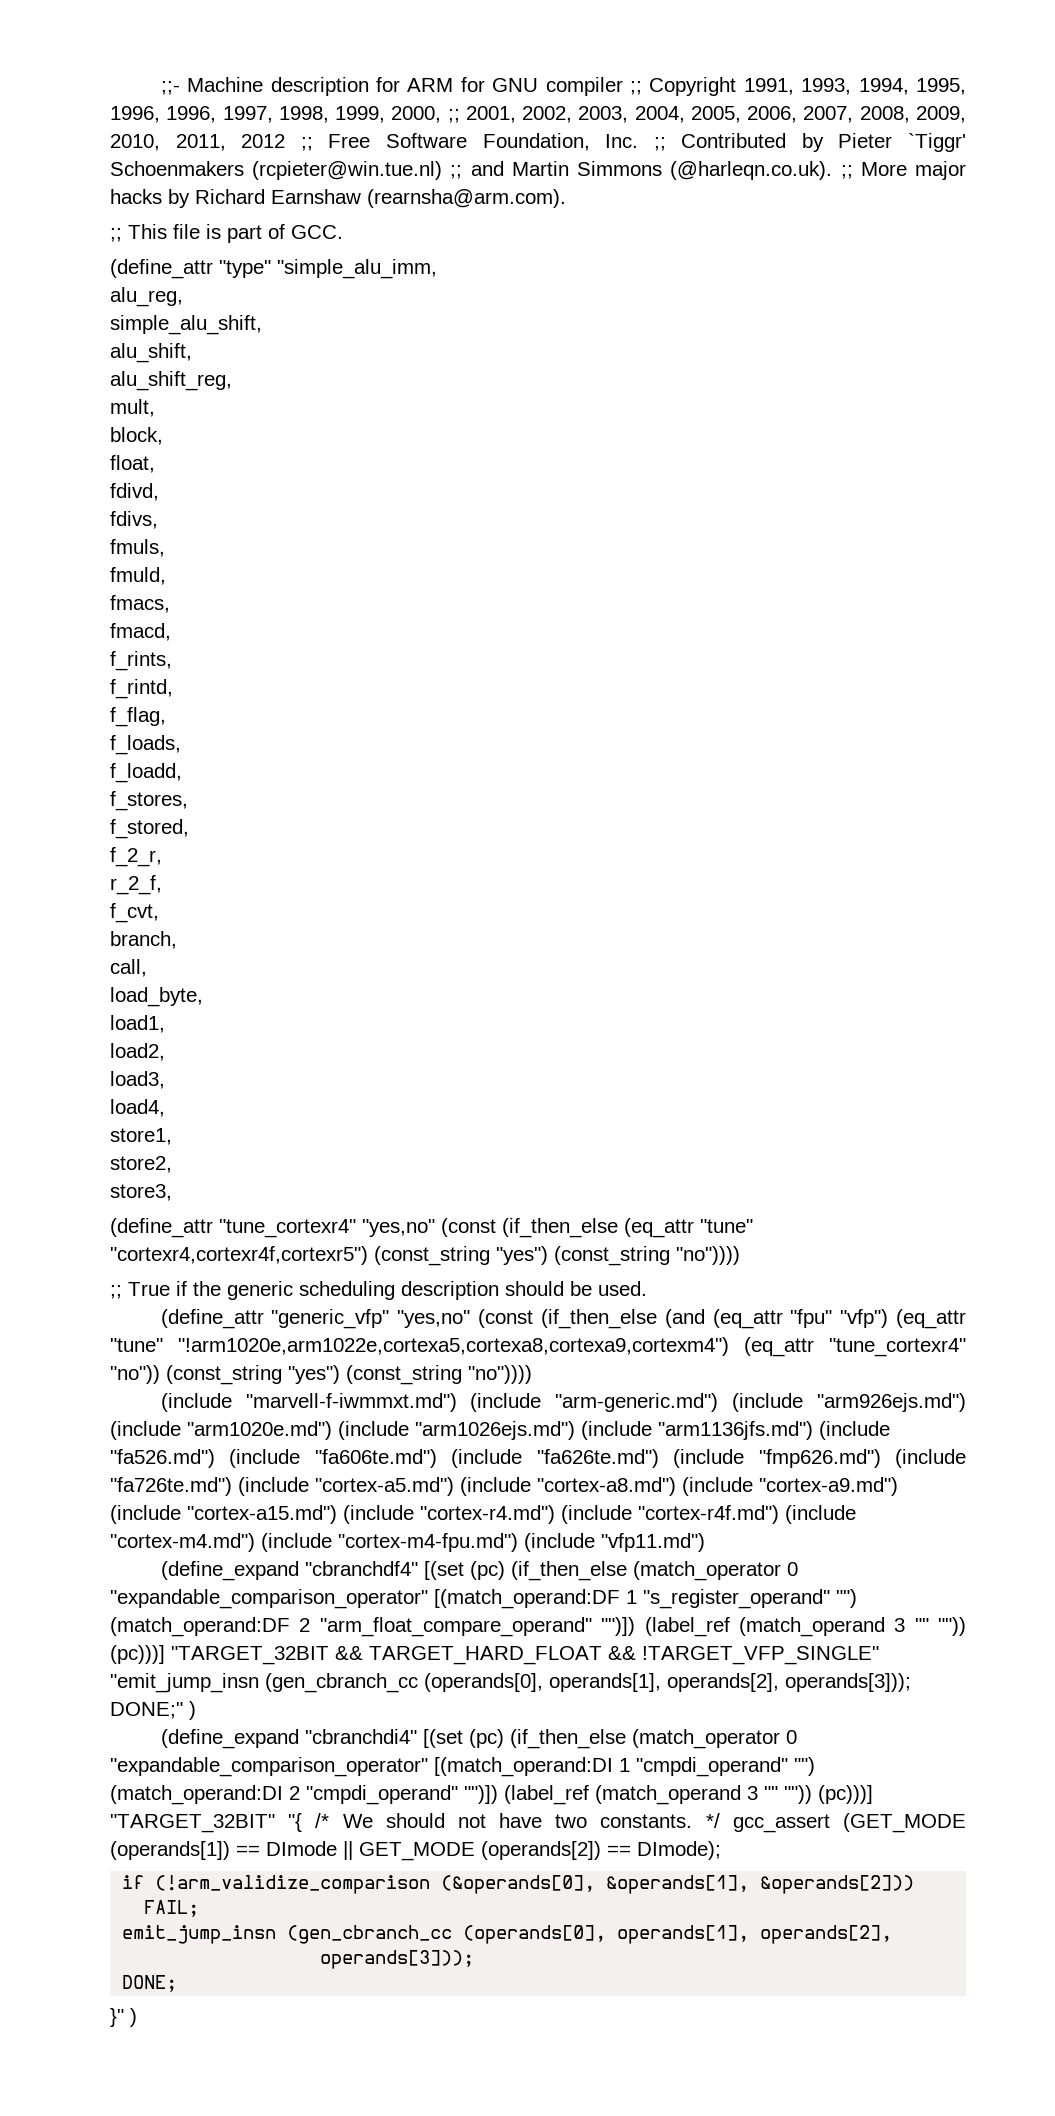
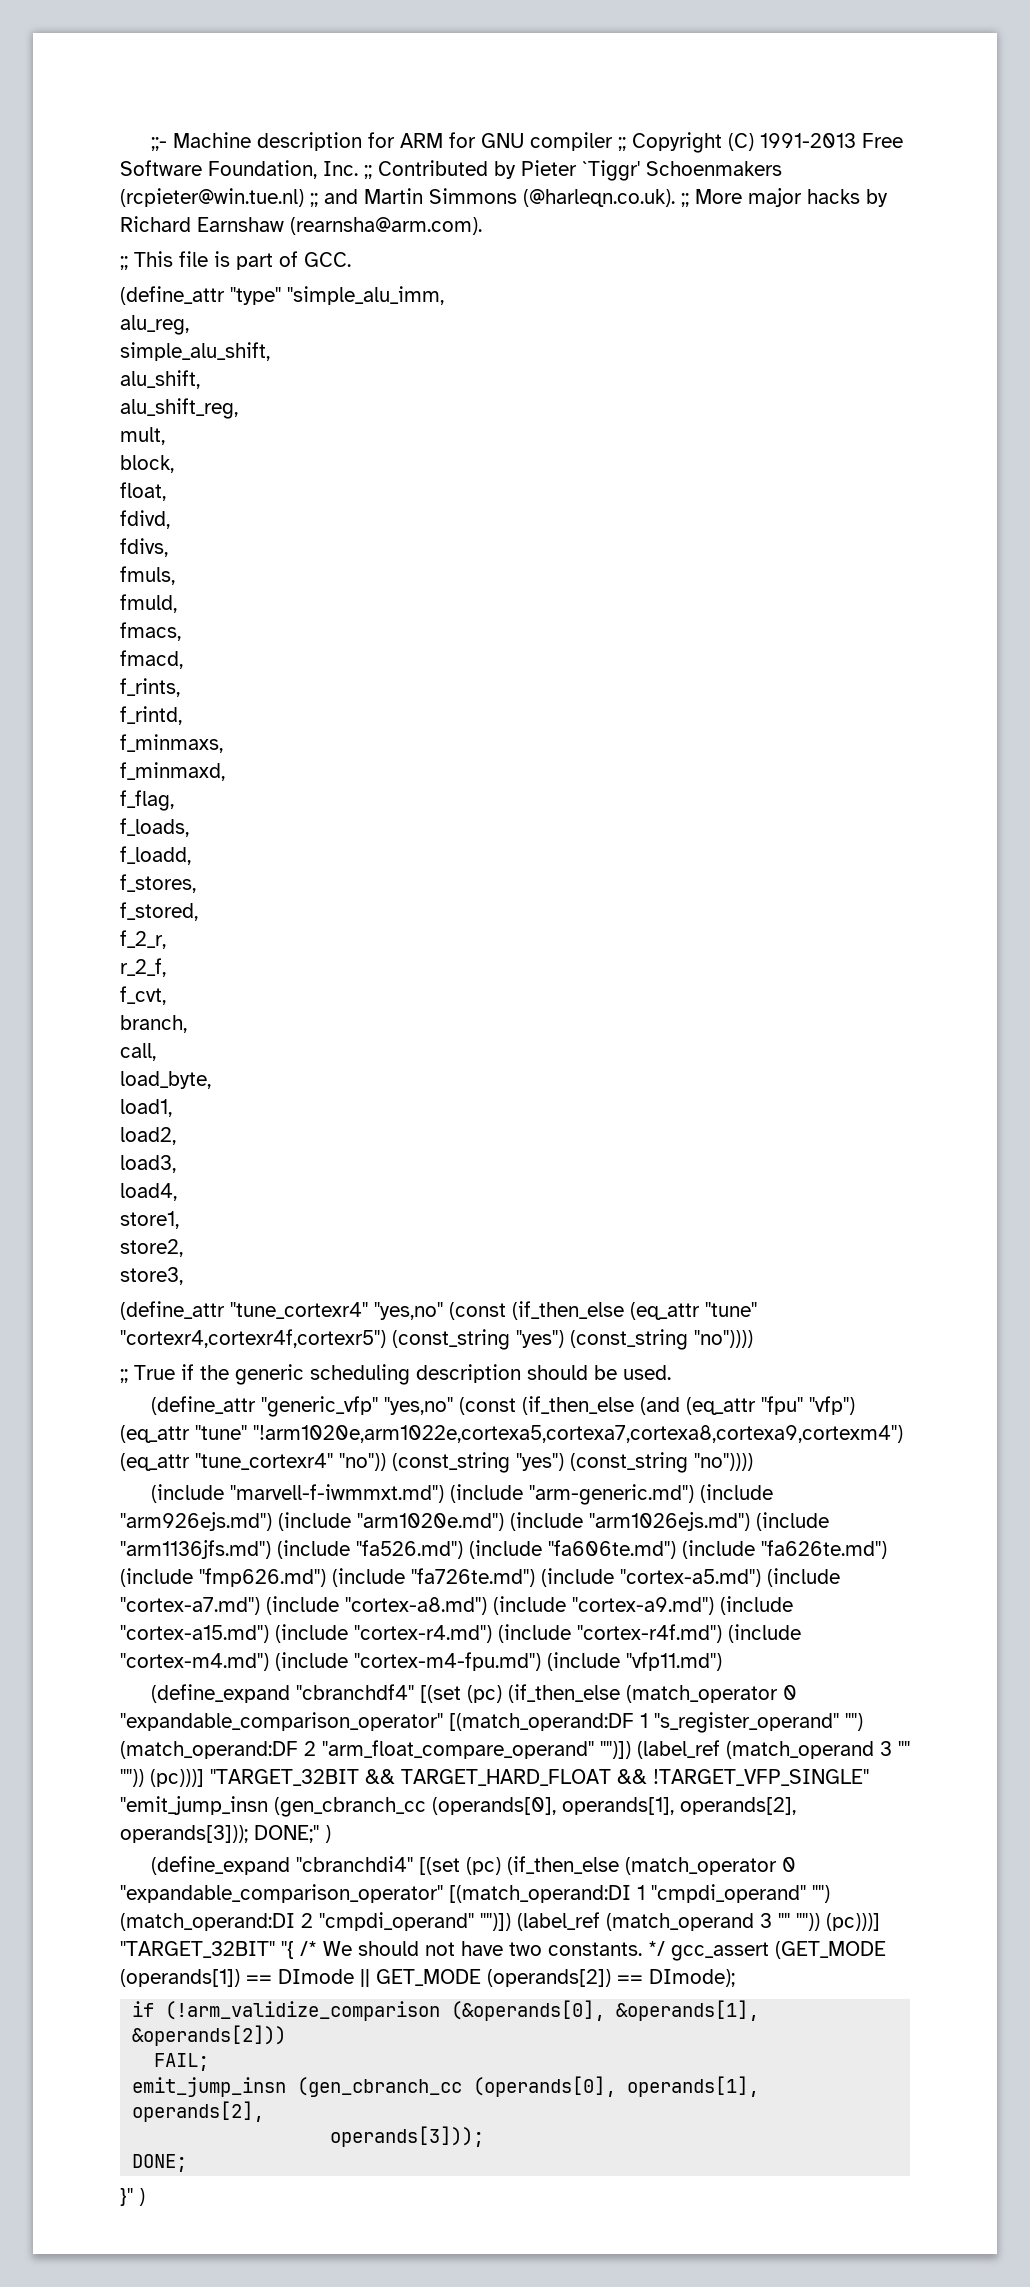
- ;;- Machine description for ARM for GNU compiler ;; Copyright 1991, 1993, 1994, 1995, 1996, 1996, 1997, 1998, 1999, 2000, ;; 2001, 2002, 2003, 2004, 2005, 2006, 2007, 2008, 2009, 2010, 2011, 2012 ;; Free Software Foundation, Inc. ;; Contributed by Pieter `Tiggr' Schoenmakers (rcpieter@win.tue.nl) ;; and Martin Simmons (@harleqn.co.uk). ;; More major hacks by Richard Earnshaw (rearnsha@arm.com).
+ ;;- Machine description for ARM for GNU compiler ;; Copyright (C) 1991-2013 Free Software Foundation, Inc. ;; Contributed by Pieter `Tiggr' Schoenmakers (rcpieter@win.tue.nl) ;; and Martin Simmons (@harleqn.co.uk). ;; More major hacks by Richard Earnshaw (rearnsha@arm.com).
+ f_minmaxs,
+ f_minmaxd,
- (define_attr "generic_vfp" "yes,no" (const (if_then_else (and (eq_attr "fpu" "vfp") (eq_attr "tune" "!arm1020e,arm1022e,cortexa5,cortexa8,cortexa9,cortexm4") (eq_attr "tune_cortexr4" "no")) (const_string "yes") (const_string "no"))))
+ (define_attr "generic_vfp" "yes,no" (const (if_then_else (and (eq_attr "fpu" "vfp") (eq_attr "tune" "!arm1020e,arm1022e,cortexa5,cortexa7,cortexa8,cortexa9,cortexm4") (eq_attr "tune_cortexr4" "no")) (const_string "yes") (const_string "no"))))
- (include "marvell-f-iwmmxt.md") (include "arm-generic.md") (include "arm926ejs.md") (include "arm1020e.md") (include "arm1026ejs.md") (include "arm1136jfs.md") (include "fa526.md") (include "fa606te.md") (include "fa626te.md") (include "fmp626.md") (include "fa726te.md") (include "cortex-a5.md") (include "cortex-a8.md") (include "cortex-a9.md") (include "cortex-a15.md") (include "cortex-r4.md") (include "cortex-r4f.md") (include "cortex-m4.md") (include "cortex-m4-fpu.md") (include "vfp11.md")
+ (include "marvell-f-iwmmxt.md") (include "arm-generic.md") (include "arm926ejs.md") (include "arm1020e.md") (include "arm1026ejs.md") (include "arm1136jfs.md") (include "fa526.md") (include "fa606te.md") (include "fa626te.md") (include "fmp626.md") (include "fa726te.md") (include "cortex-a5.md") (include "cortex-a7.md") (include "cortex-a8.md") (include "cortex-a9.md") (include "cortex-a15.md") (include "cortex-r4.md") (include "cortex-r4f.md") (include "cortex-m4.md") (include "cortex-m4-fpu.md") (include "vfp11.md")

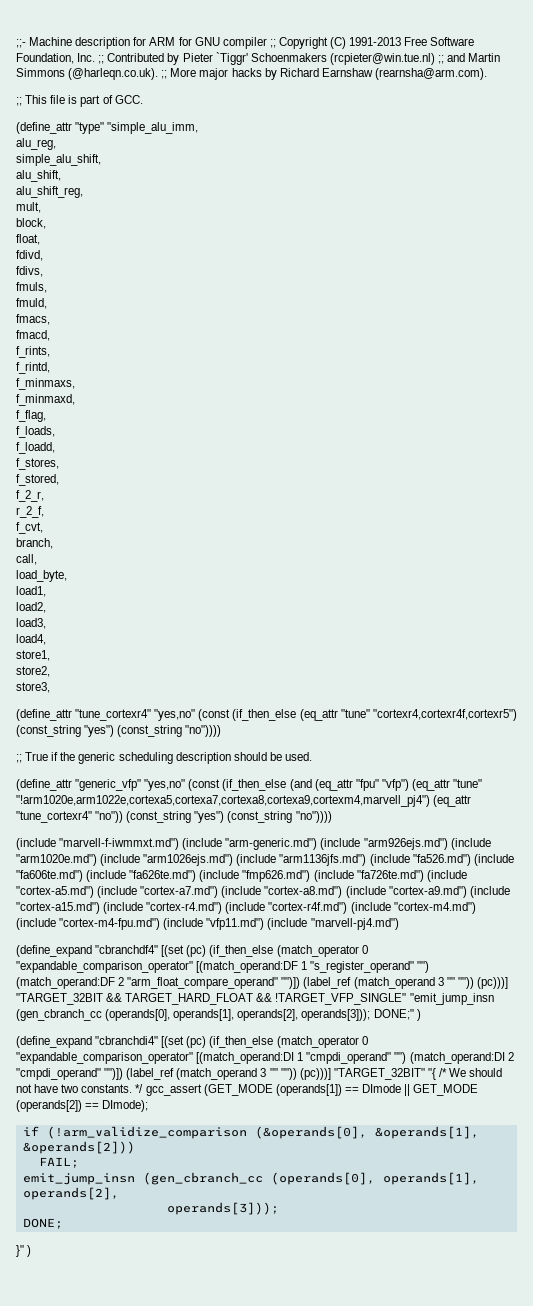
- (define_attr "generic_vfp" "yes,no" (const (if_then_else (and (eq_attr "fpu" "vfp") (eq_attr "tune" "!arm1020e,arm1022e,cortexa5,cortexa7,cortexa8,cortexa9,cortexm4") (eq_attr "tune_cortexr4" "no")) (const_string "yes") (const_string "no"))))
+ (define_attr "generic_vfp" "yes,no" (const (if_then_else (and (eq_attr "fpu" "vfp") (eq_attr "tune" "!arm1020e,arm1022e,cortexa5,cortexa7,cortexa8,cortexa9,cortexm4,marvell_pj4") (eq_attr "tune_cortexr4" "no")) (const_string "yes") (const_string "no"))))
- (include "marvell-f-iwmmxt.md") (include "arm-generic.md") (include "arm926ejs.md") (include "arm1020e.md") (include "arm1026ejs.md") (include "arm1136jfs.md") (include "fa526.md") (include "fa606te.md") (include "fa626te.md") (include "fmp626.md") (include "fa726te.md") (include "cortex-a5.md") (include "cortex-a7.md") (include "cortex-a8.md") (include "cortex-a9.md") (include "cortex-a15.md") (include "cortex-r4.md") (include "cortex-r4f.md") (include "cortex-m4.md") (include "cortex-m4-fpu.md") (include "vfp11.md")
+ (include "marvell-f-iwmmxt.md") (include "arm-generic.md") (include "arm926ejs.md") (include "arm1020e.md") (include "arm1026ejs.md") (include "arm1136jfs.md") (include "fa526.md") (include "fa606te.md") (include "fa626te.md") (include "fmp626.md") (include "fa726te.md") (include "cortex-a5.md") (include "cortex-a7.md") (include "cortex-a8.md") (include "cortex-a9.md") (include "cortex-a15.md") (include "cortex-r4.md") (include "cortex-r4f.md") (include "cortex-m4.md") (include "cortex-m4-fpu.md") (include "vfp11.md") (include "marvell-pj4.md")

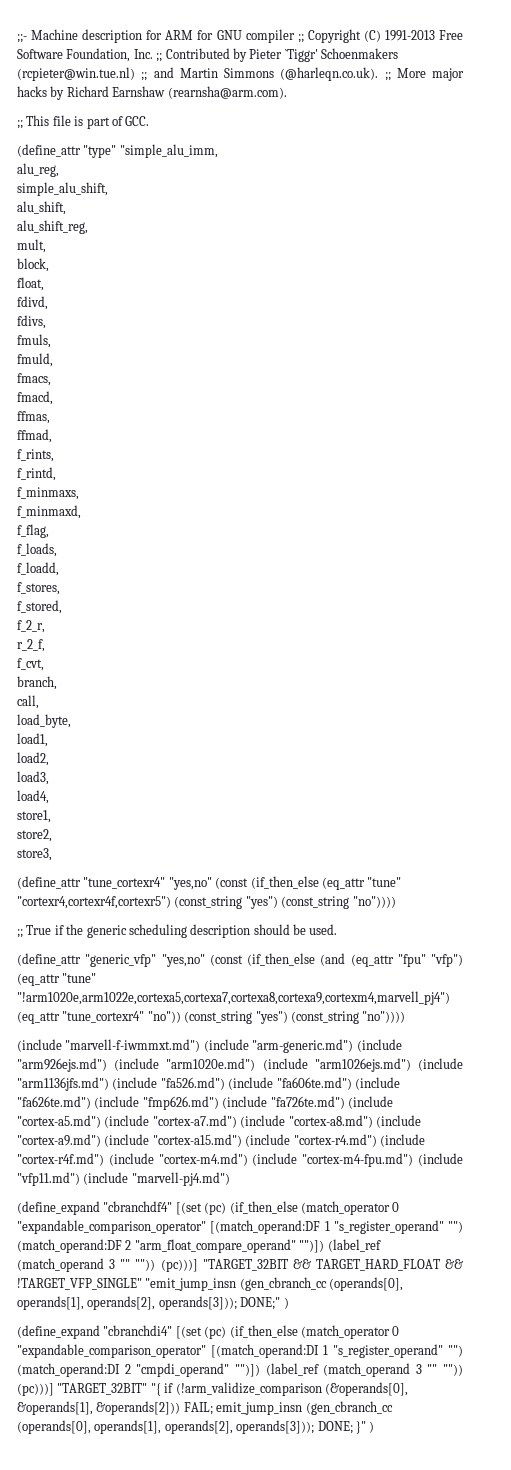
+ ffmas,
+ ffmad,
- (define_expand "cbranchdi4" [(set (pc) (if_then_else (match_operator 0 "expandable_comparison_operator" [(match_operand:DI 1 "cmpdi_operand" "") (match_operand:DI 2 "cmpdi_operand" "")]) (label_ref (match_operand 3 "" "")) (pc)))] "TARGET_32BIT" "{ /* We should not have two constants. */ gcc_assert (GET_MODE (operands[1]) == DImode || GET_MODE (operands[2]) == DImode);
- if (!arm_validize_comparison (&operands[0], &operands[1], &operands[2]))
- FAIL;
- emit_jump_insn (gen_cbranch_cc (operands[0], operands[1], operands[2],
- operands[3]));
- DONE;
- }" )
+ (define_expand "cbranchdi4" [(set (pc) (if_then_else (match_operator 0 "expandable_comparison_operator" [(match_operand:DI 1 "s_register_operand" "") (match_operand:DI 2 "cmpdi_operand" "")]) (label_ref (match_operand 3 "" "")) (pc)))] "TARGET_32BIT" "{ if (!arm_validize_comparison (&operands[0], &operands[1], &operands[2])) FAIL; emit_jump_insn (gen_cbranch_cc (operands[0], operands[1], operands[2], operands[3])); DONE; }" )

